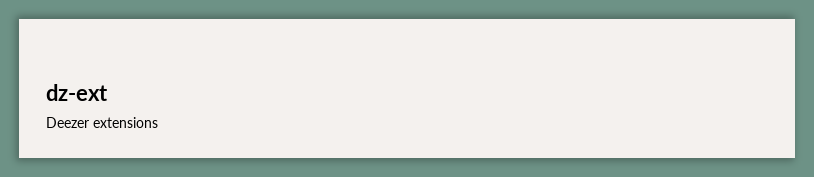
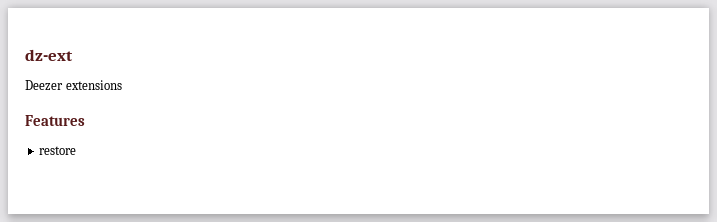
+ Features
+ restore

